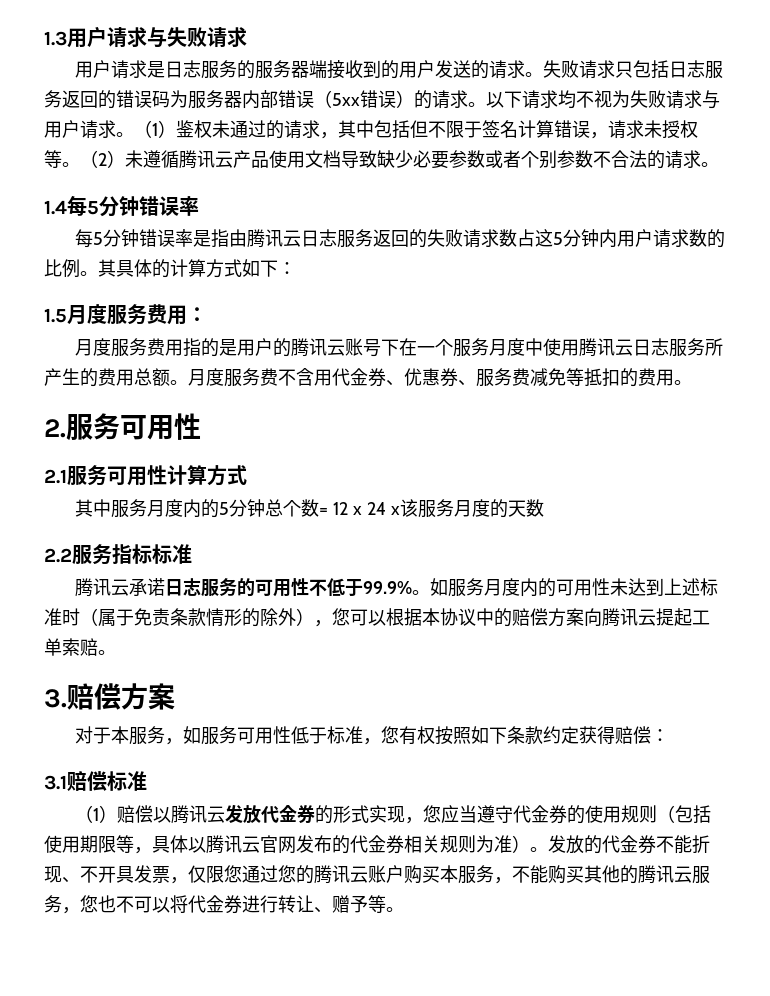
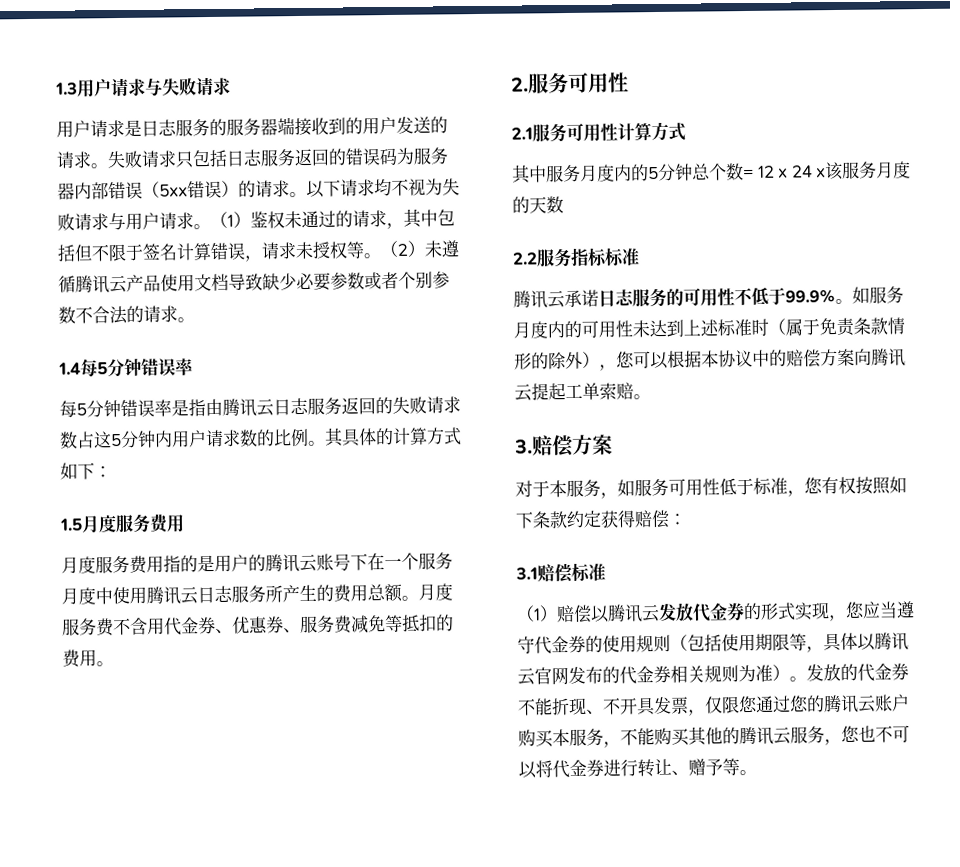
- 1.5月度服务费用：
+ 1.5月度服务费用

